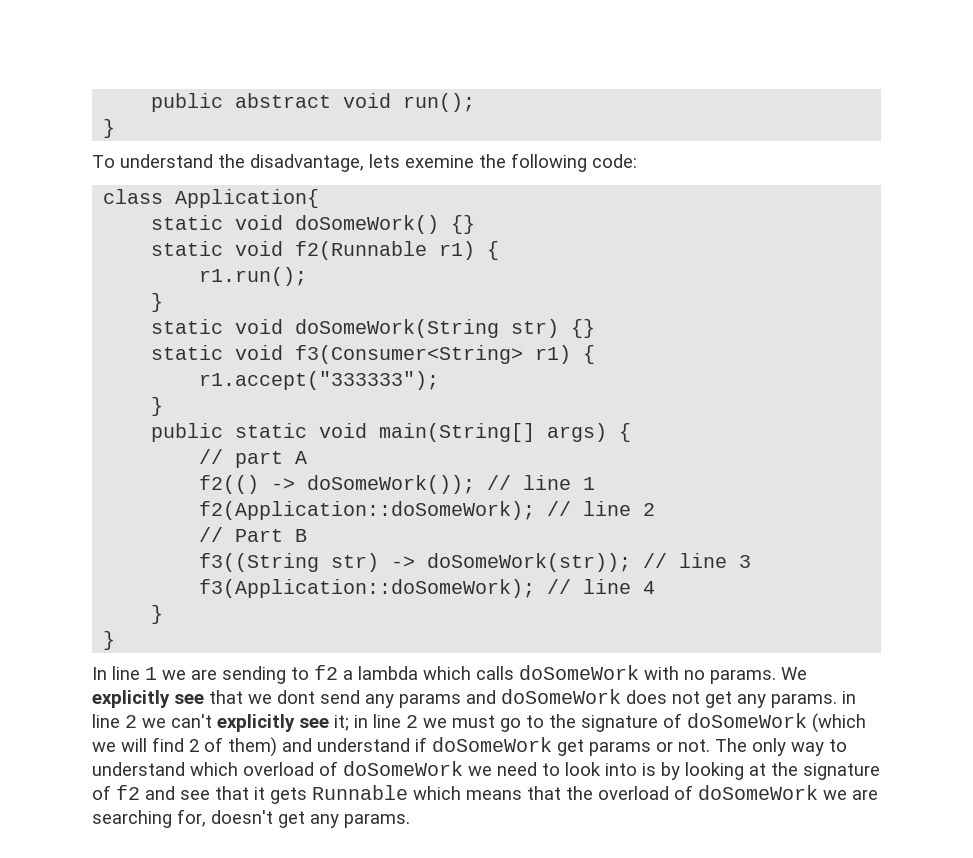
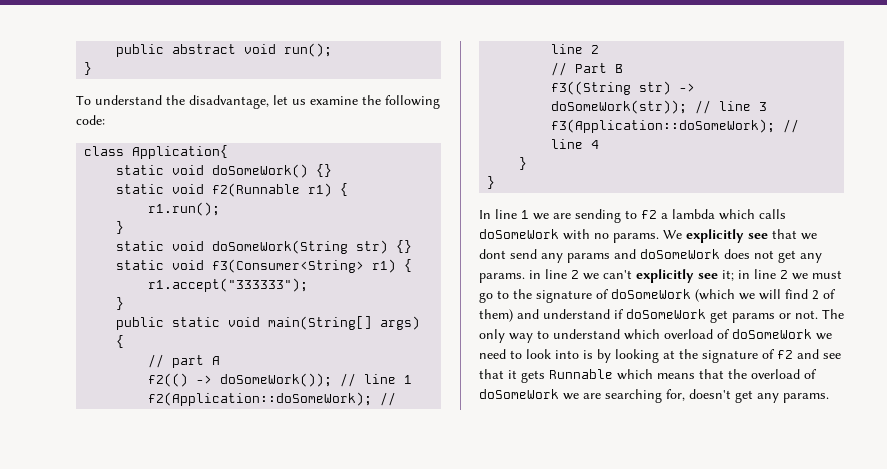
- To understand the disadvantage, lets exemine the following code:
+ To understand the disadvantage, let us examine the following code:

